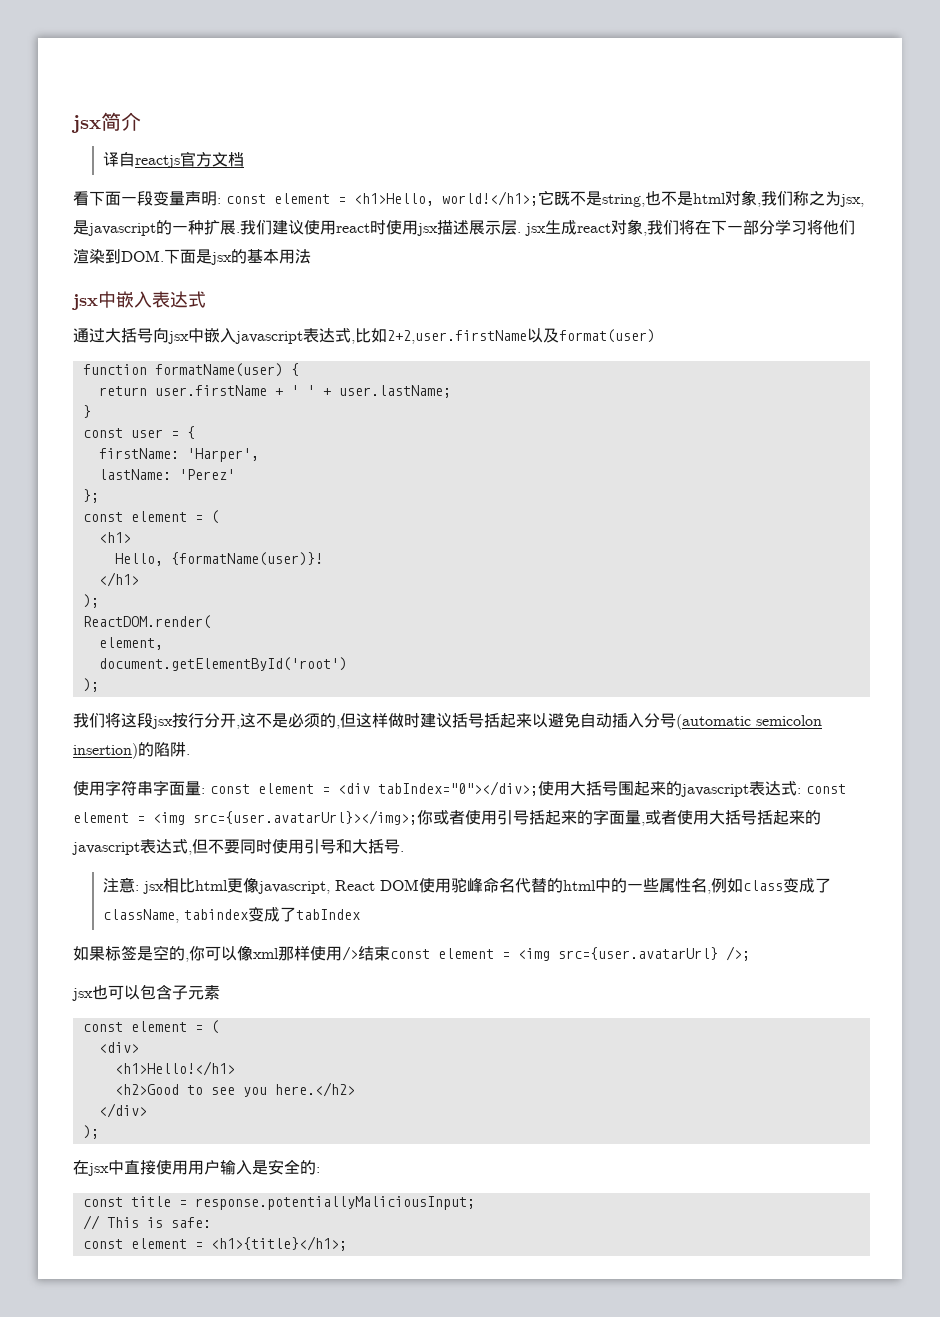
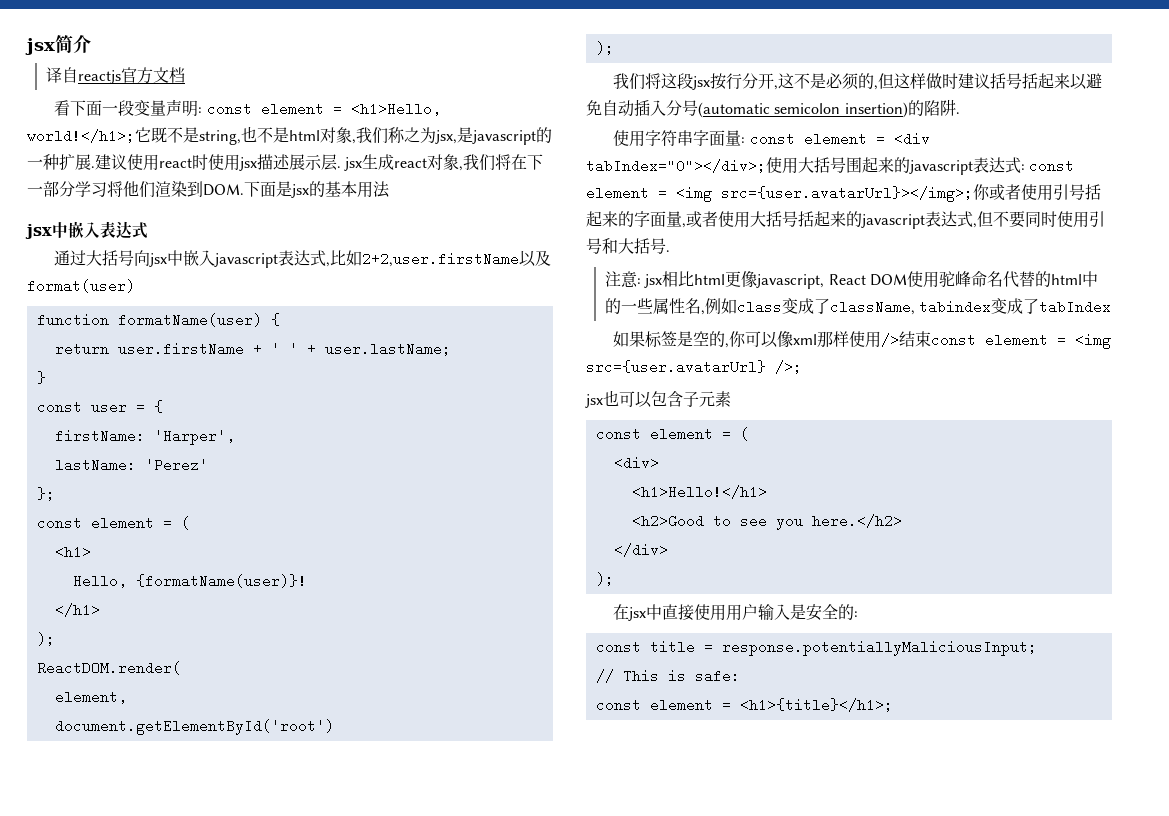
- 我们建议使用react时使用jsx描述展示层. jsx生成react对象,我们将在下一部分学习将他们渲染到DOM.下面是jsx的基本用法
+ 建议使用react时使用jsx描述展示层. jsx生成react对象,我们将在下一部分学习将他们渲染到DOM.下面是jsx的基本用法

